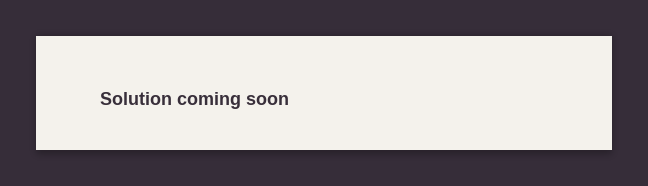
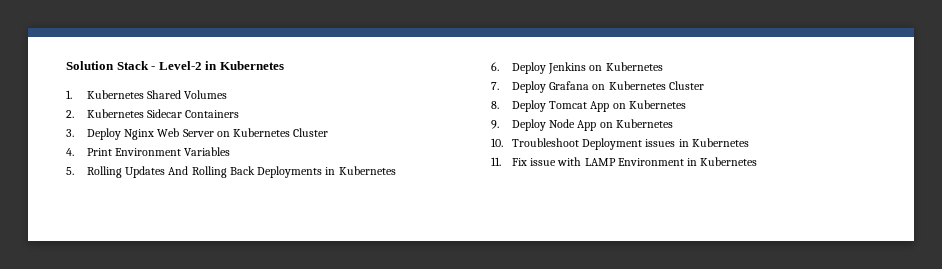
- Solution coming soon
+ Solution Stack - Level-2 in Kubernetes
+ 1. Kubernetes Shared Volumes
+ 2. Kubernetes Sidecar Containers
+ 3. Deploy Nginx Web Server on Kubernetes Cluster
+ 4. Print Environment Variables
+ 5. Rolling Updates And Rolling Back Deployments in Kubernetes
+ 6. Deploy Jenkins on Kubernetes
+ 7. Deploy Grafana on Kubernetes Cluster
+ 8. Deploy Tomcat App on Kubernetes
+ 9. Deploy Node App on Kubernetes
+ 10. Troubleshoot Deployment issues in Kubernetes
+ 11. Fix issue with LAMP Environment in Kubernetes

